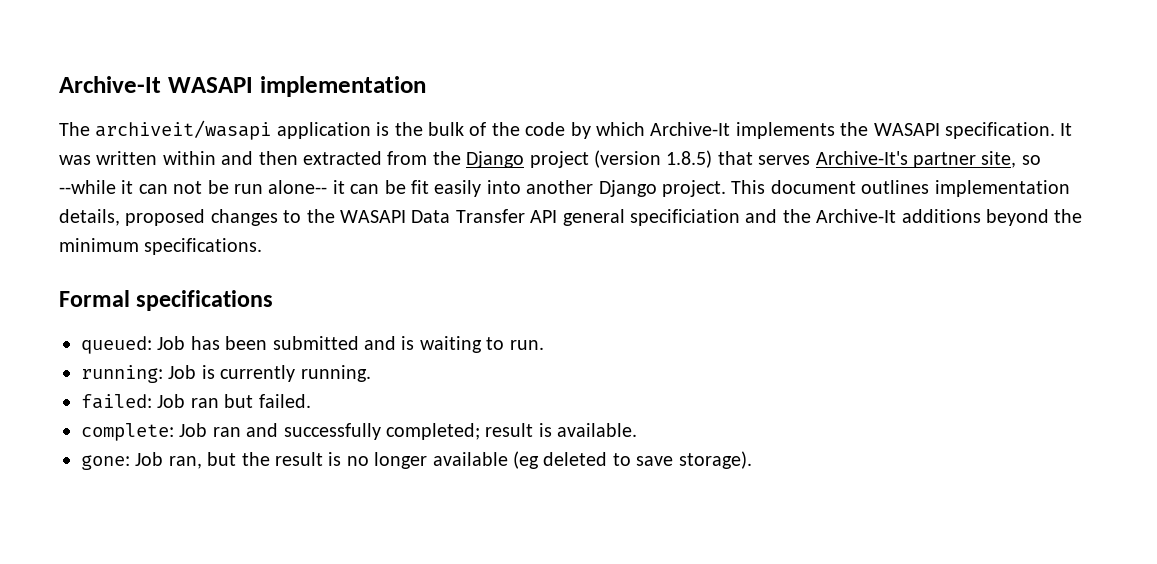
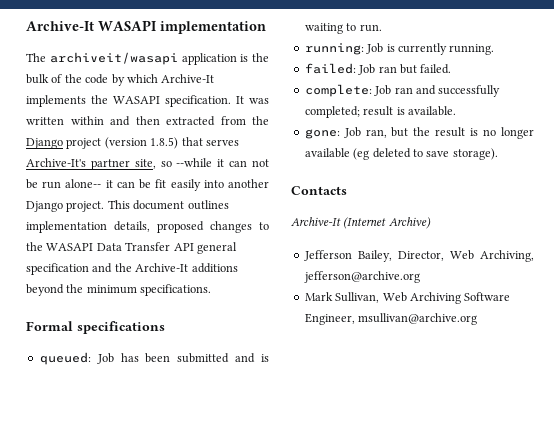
- This document outlines implementation details, proposed changes to the WASAPI Data Transfer API general specificiation and the Archive-It additions beyond the minimum specifications.
+ This document outlines implementation details, proposed changes to the WASAPI Data Transfer API general specification and the Archive-It additions beyond the minimum specifications.
+ Contacts
+ Archive-It (Internet Archive)
+ Jefferson Bailey, Director, Web Archiving, jefferson@archive.org
+ Mark Sullivan, Web Archiving Software Engineer, msullivan@archive.org

